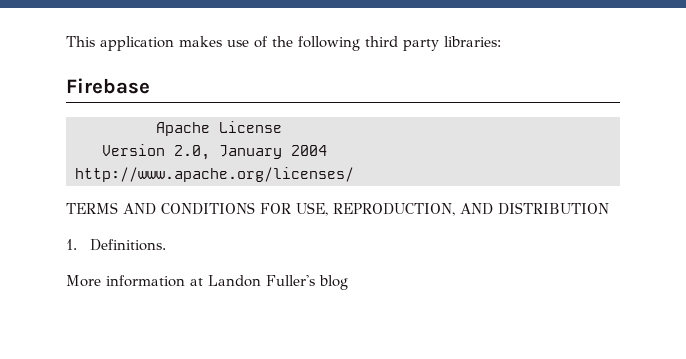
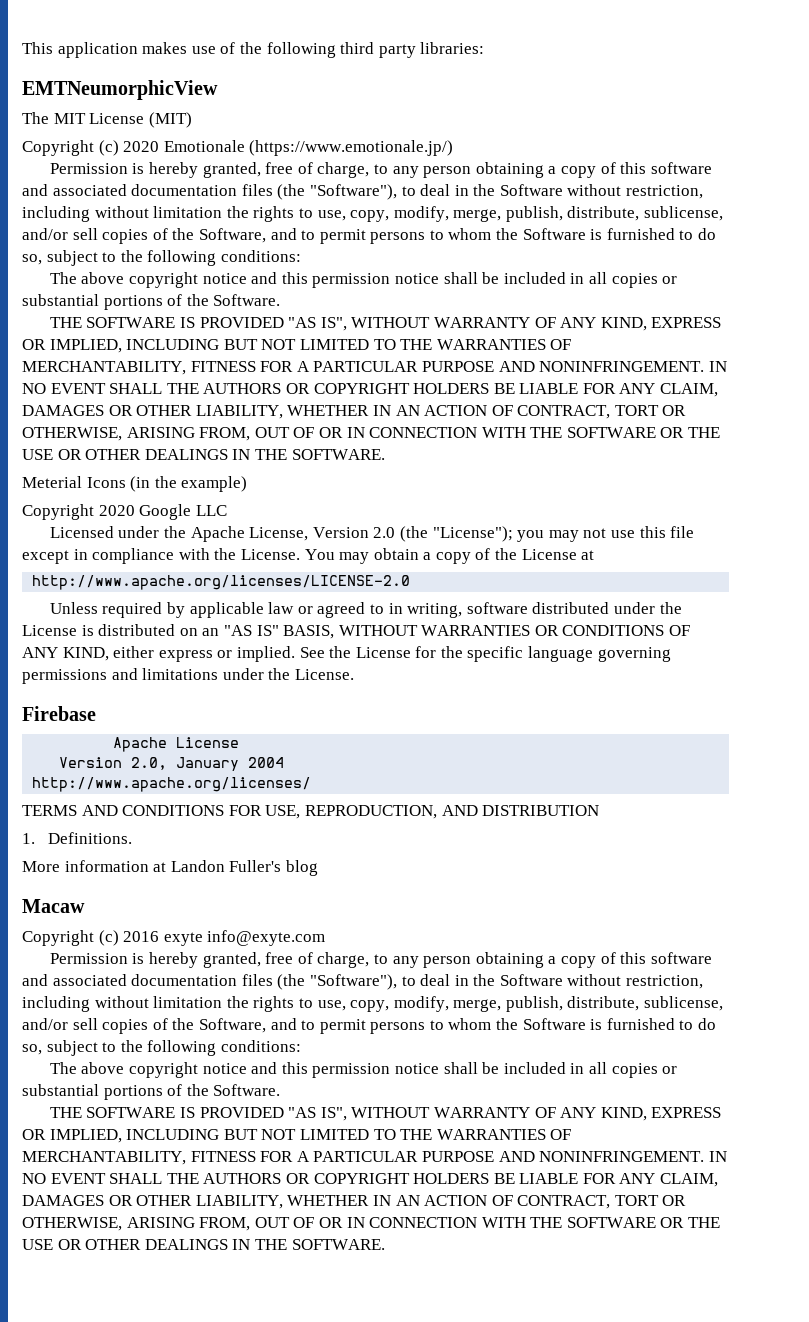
+ EMTNeumorphicView
+ The MIT License (MIT)
+ Copyright (c) 2020 Emotionale (https://www.emotionale.jp/)
+ Permission is hereby granted, free of charge, to any person obtaining a copy of this software and associated documentation files (the "Software"), to deal in the Software without restriction, including without limitation the rights to use, copy, modify, merge, publish, distribute, sublicense, and/or sell copies of the Software, and to permit persons to whom the Software is furnished to do so, subject to the following conditions:
+ The above copyright notice and this permission notice shall be included in all copies or substantial portions of the Software.
+ THE SOFTWARE IS PROVIDED "AS IS", WITHOUT WARRANTY OF ANY KIND, EXPRESS OR IMPLIED, INCLUDING BUT NOT LIMITED TO THE WARRANTIES OF MERCHANTABILITY, FITNESS FOR A PARTICULAR PURPOSE AND NONINFRINGEMENT. IN NO EVENT SHALL THE AUTHORS OR COPYRIGHT HOLDERS BE LIABLE FOR ANY CLAIM, DAMAGES OR OTHER LIABILITY, WHETHER IN AN ACTION OF CONTRACT, TORT OR OTHERWISE, ARISING FROM, OUT OF OR IN CONNECTION WITH THE SOFTWARE OR THE USE OR OTHER DEALINGS IN THE SOFTWARE.
+ Meterial Icons (in the example)
+ Copyright 2020 Google LLC
+ Licensed under the Apache License, Version 2.0 (the "License"); you may not use this file except in compliance with the License. You may obtain a copy of the License at
+ http://www.apache.org/licenses/LICENSE-2.0
+ Unless required by applicable law or agreed to in writing, software distributed under the License is distributed on an "AS IS" BASIS, WITHOUT WARRANTIES OR CONDITIONS OF ANY KIND, either express or implied. See the License for the specific language governing permissions and limitations under the License.
+ Macaw
+ Copyright (c) 2016 exyte info@exyte.com
+ Permission is hereby granted, free of charge, to any person obtaining a copy of this software and associated documentation files (the "Software"), to deal in the Software without restriction, including without limitation the rights to use, copy, modify, merge, publish, distribute, sublicense, and/or sell copies of the Software, and to permit persons to whom the Software is furnished to do so, subject to the following conditions:
+ The above copyright notice and this permission notice shall be included in all copies or substantial portions of the Software.
+ THE SOFTWARE IS PROVIDED "AS IS", WITHOUT WARRANTY OF ANY KIND, EXPRESS OR IMPLIED, INCLUDING BUT NOT LIMITED TO THE WARRANTIES OF MERCHANTABILITY, FITNESS FOR A PARTICULAR PURPOSE AND NONINFRINGEMENT. IN NO EVENT SHALL THE AUTHORS OR COPYRIGHT HOLDERS BE LIABLE FOR ANY CLAIM, DAMAGES OR OTHER LIABILITY, WHETHER IN AN ACTION OF CONTRACT, TORT OR OTHERWISE, ARISING FROM, OUT OF OR IN CONNECTION WITH THE SOFTWARE OR THE USE OR OTHER DEALINGS IN THE SOFTWARE.

